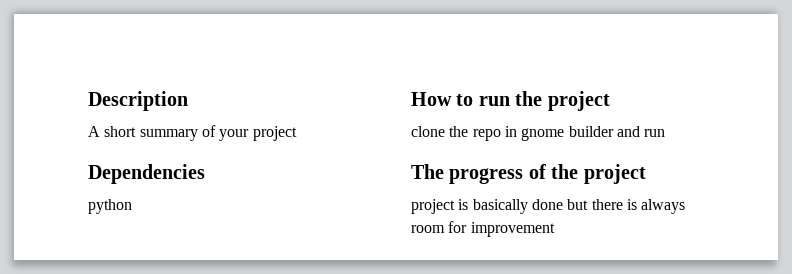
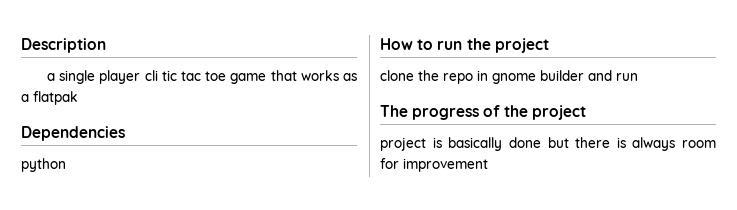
- A short summary of your project
+ a single player cli tic tac toe game that works as a flatpak

